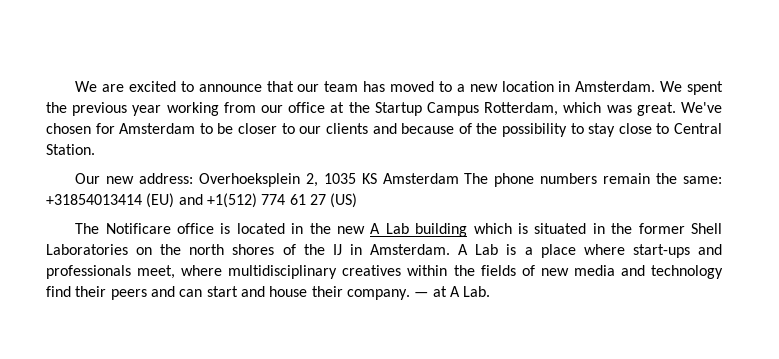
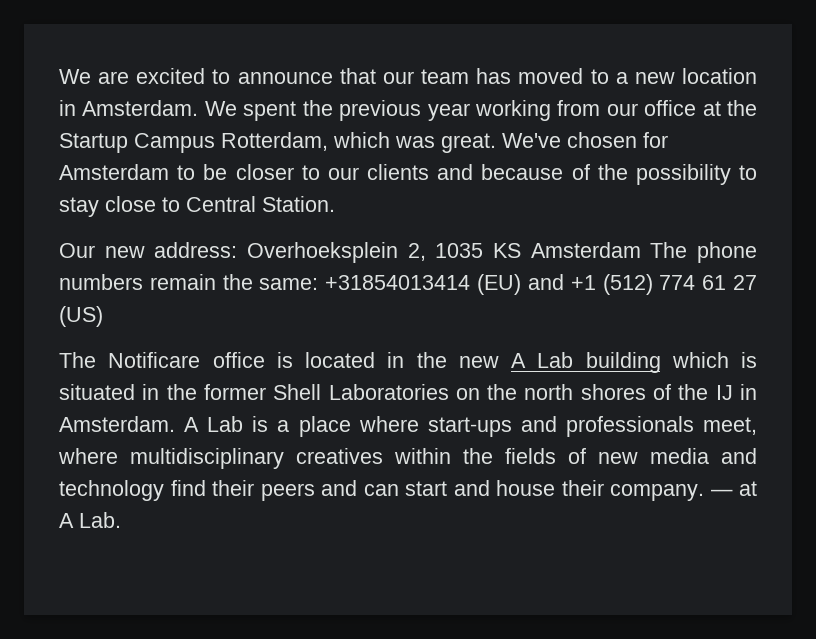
- Our new address: Overhoeksplein 2, 1035 KS Amsterdam The phone numbers remain the same: +31854013414 (EU) and +1(512) 774 61 27 (US)
+ Our new address: Overhoeksplein 2, 1035 KS Amsterdam The phone numbers remain the same: +31854013414 (EU) and +1 (512) 774 61 27 (US)

